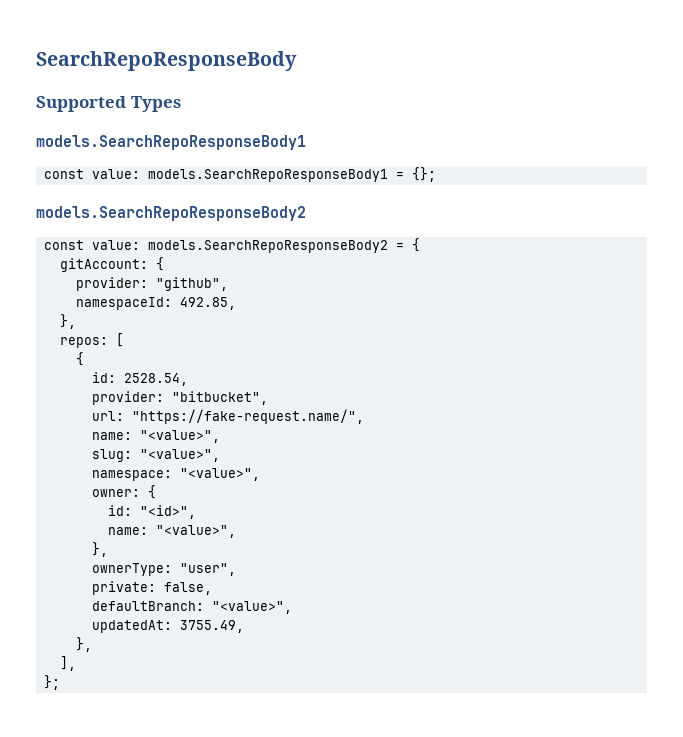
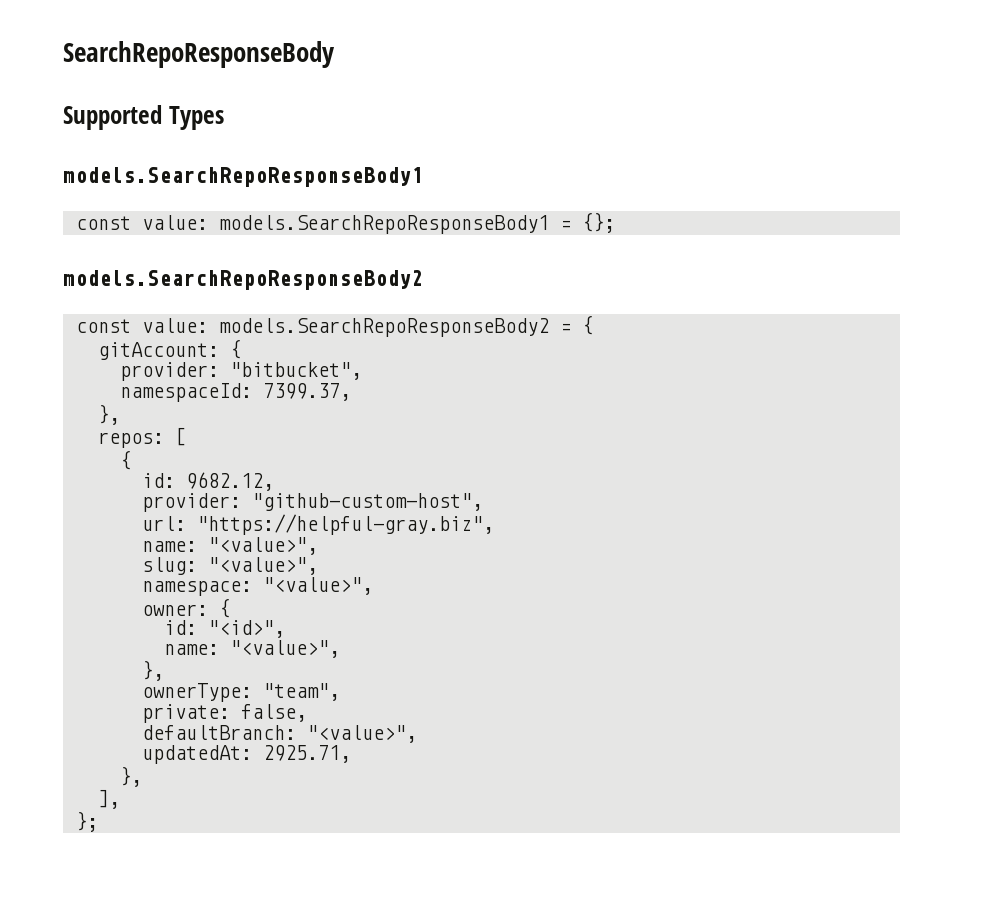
- provider: "github",
+ provider: "bitbucket",
- namespaceId: 492.85,
+ namespaceId: 7399.37,
- id: 2528.54,
- provider: "bitbucket",
+ id: 9682.12,
+ provider: "github-custom-host",
- url: "https://fake-request.name/",
+ url: "https://helpful-gray.biz",
- ownerType: "user",
+ ownerType: "team",
- updatedAt: 3755.49,
+ updatedAt: 2925.71,

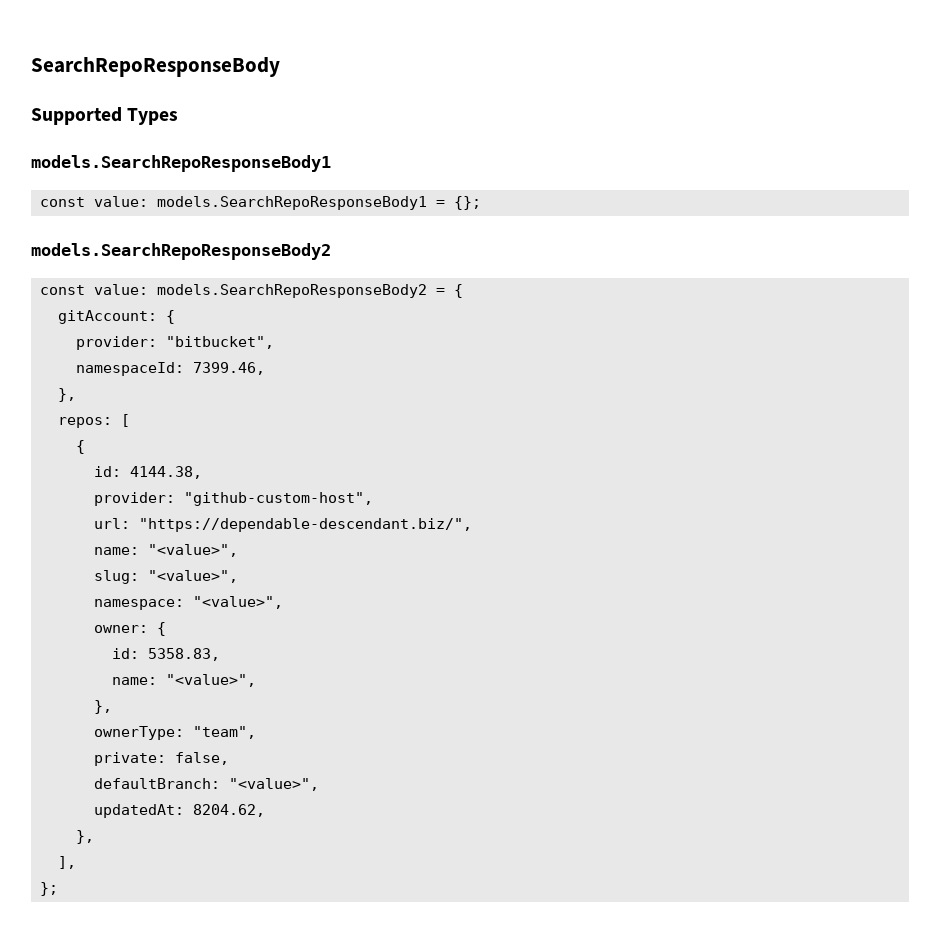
- namespaceId: 7399.37,
+ namespaceId: 7399.46,
- id: 9682.12,
+ id: 4144.38,
- url: "https://helpful-gray.biz",
+ url: "https://dependable-descendant.biz/",
- id: "<id>",
+ id: 5358.83,
- updatedAt: 2925.71,
+ updatedAt: 8204.62,

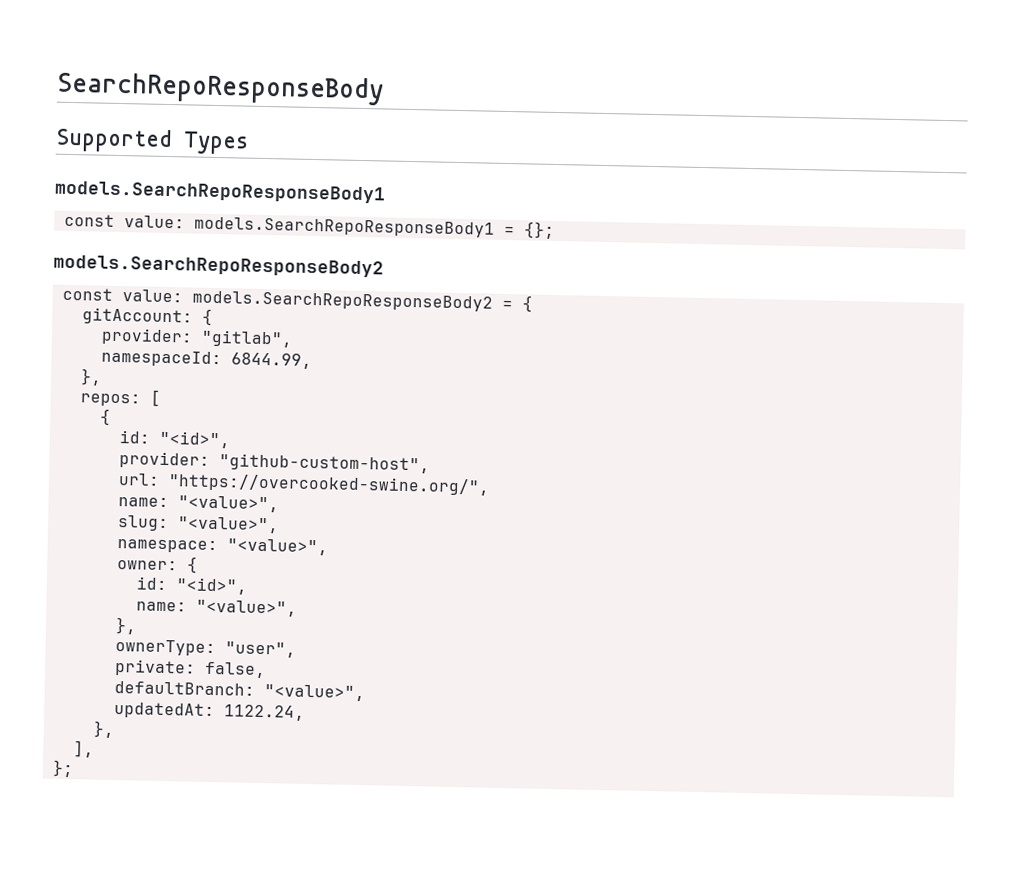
- provider: "bitbucket",
+ provider: "gitlab",
- namespaceId: 7399.46,
+ namespaceId: 6844.99,
  repos: [
  {
- id: 4144.38,
+ id: "<id>",
- url: "https://dependable-descendant.biz/",
+ url: "https://overcooked-swine.org/",
  owner: {
- id: 5358.83,
+ id: "<id>",
- ownerType: "team",
+ ownerType: "user",
- updatedAt: 8204.62,
+ updatedAt: 1122.24,

